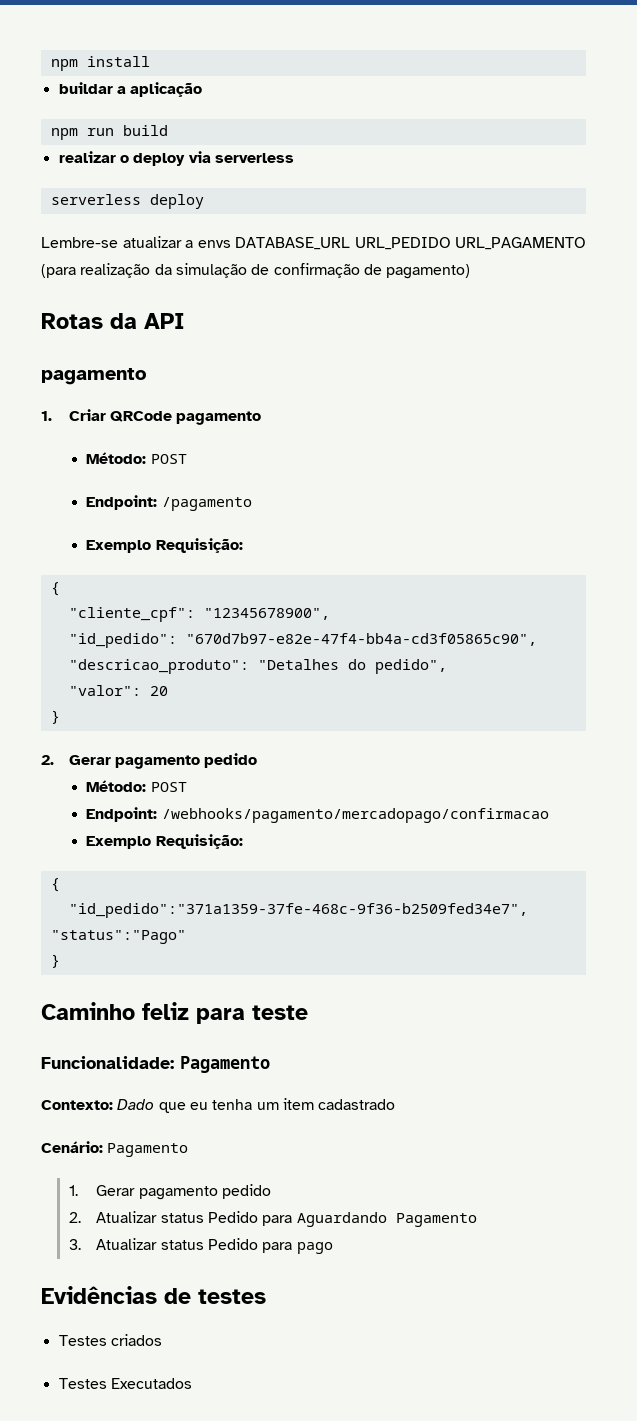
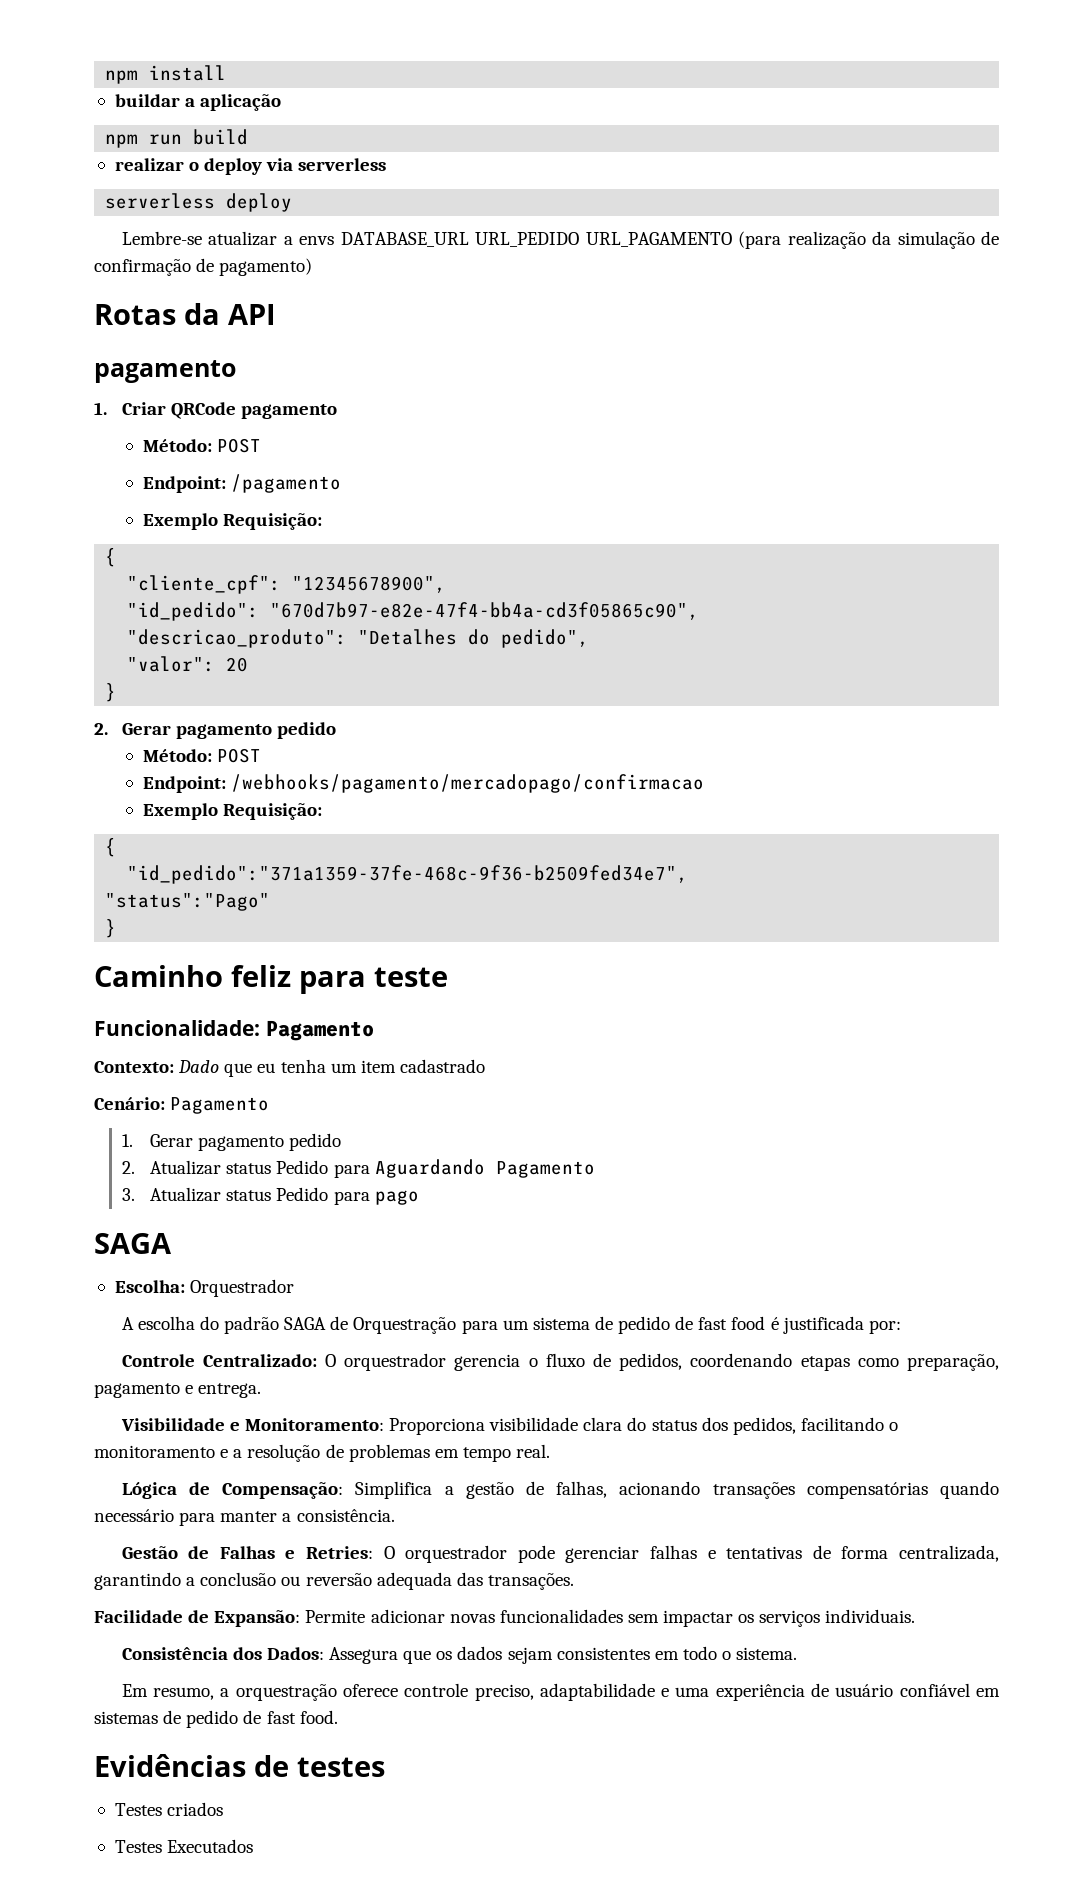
  3. Atualizar status Pedido para pago
+ SAGA
+ Escolha: Orquestrador
+ A escolha do padrão SAGA de Orquestração para um sistema de pedido de fast food é justificada por:
+ Controle Centralizado: O orquestrador gerencia o fluxo de pedidos, coordenando etapas como preparação, pagamento e entrega.
+ Visibilidade e Monitoramento: Proporciona visibilidade clara do status dos pedidos, facilitando o monitoramento e a resolução de problemas em tempo real.
+ Lógica de Compensação: Simplifica a gestão de falhas, acionando transações compensatórias quando necessário para manter a consistência.
+ Gestão de Falhas e Retries: O orquestrador pode gerenciar falhas e tentativas de forma centralizada, garantindo a conclusão ou reversão adequada das transações.
+ Facilidade de Expansão: Permite adicionar novas funcionalidades sem impactar os serviços individuais.
+ Consistência dos Dados: Assegura que os dados sejam consistentes em todo o sistema.
+ Em resumo, a orquestração oferece controle preciso, adaptabilidade e uma experiência de usuário confiável em sistemas de pedido de fast food.

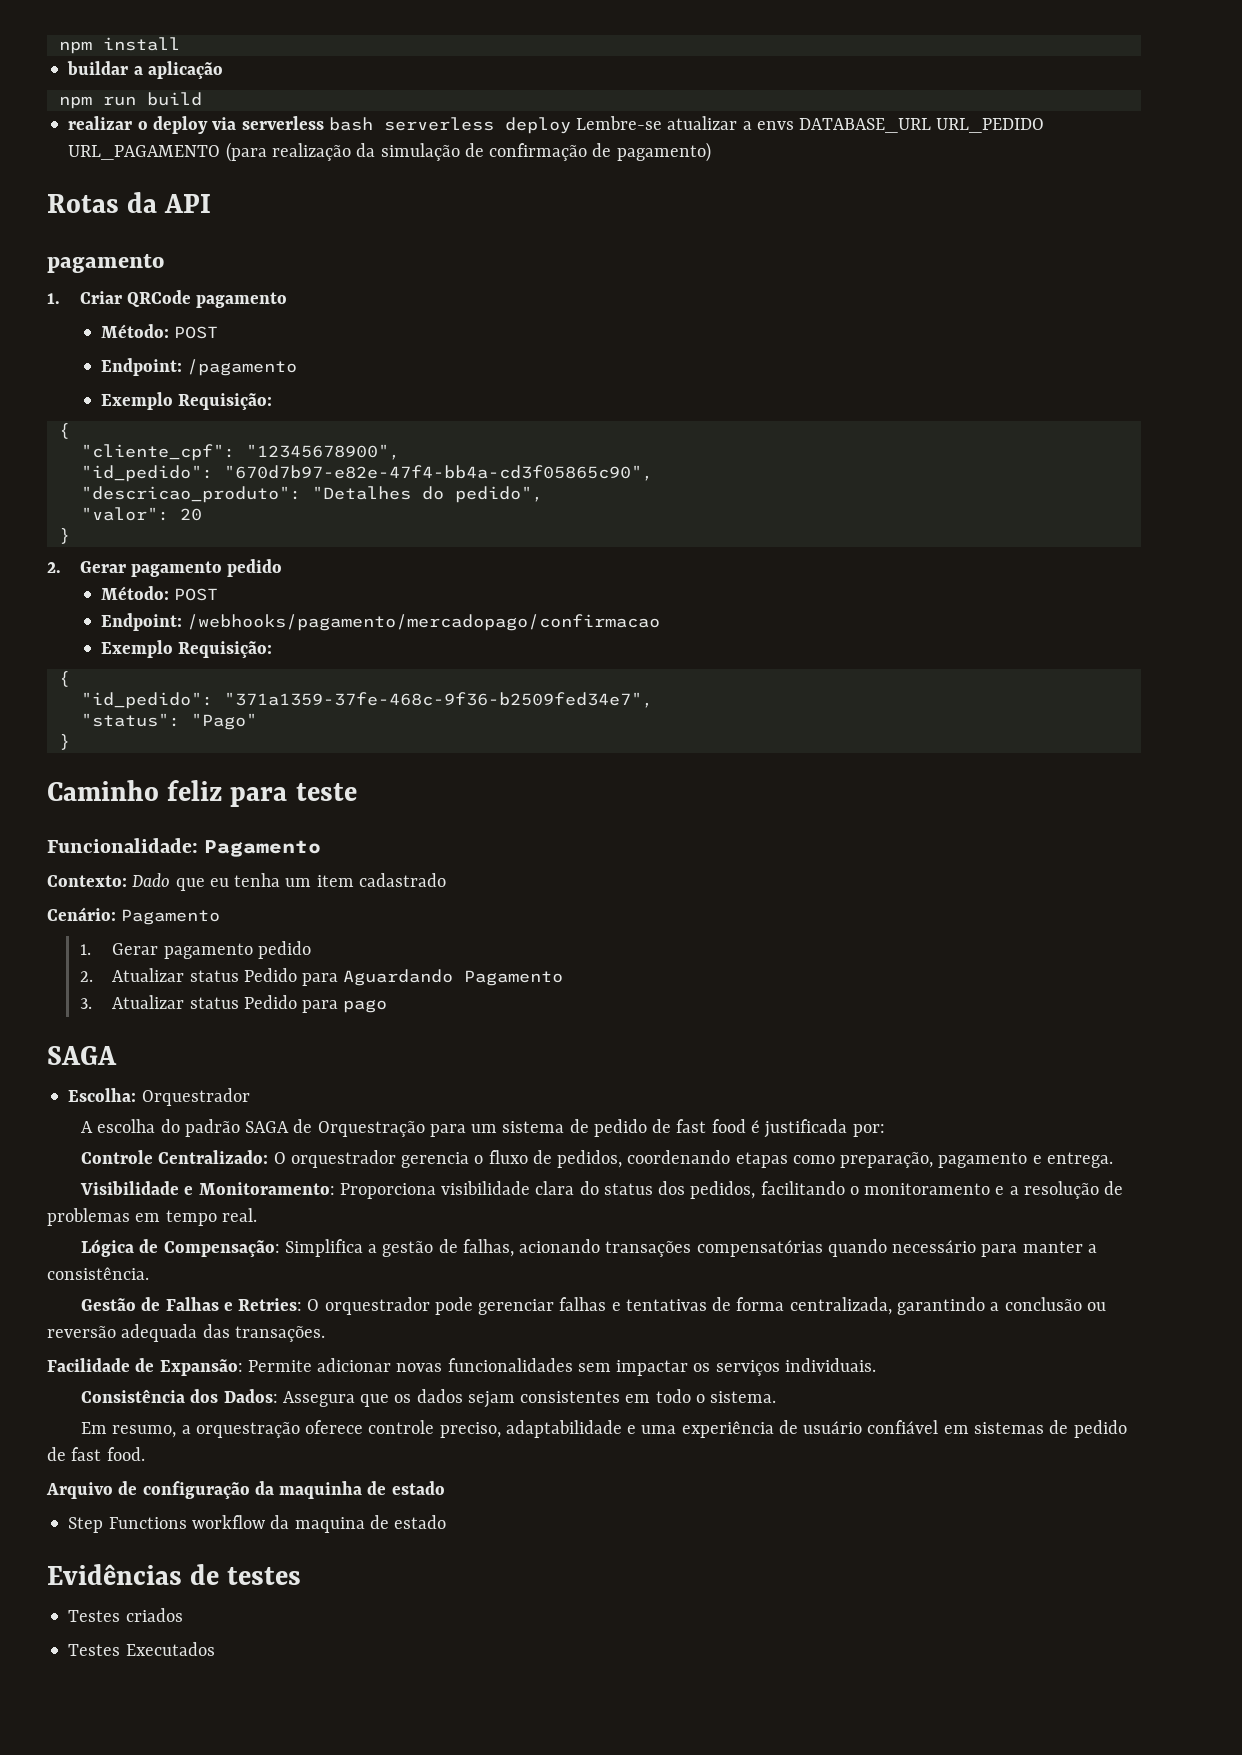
- realizar o deploy via serverless
- serverless deploy
- Lembre-se atualizar a envs DATABASE_URL URL_PEDIDO URL_PAGAMENTO (para realização da simulação de confirmação de pagamento)
+ realizar o deploy via serverless bash serverless deploy Lembre-se atualizar a envs DATABASE_URL URL_PEDIDO URL_PAGAMENTO (para realização da simulação de confirmação de pagamento)
- "id_pedido":"371a1359-37fe-468c-9f36-b2509fed34e7",
- "status":"Pago"
+ "id_pedido": "371a1359-37fe-468c-9f36-b2509fed34e7",
+ "status": "Pago"
+ Arquivo de configuração da maquinha de estado
+ Step Functions workflow da maquina de estado

